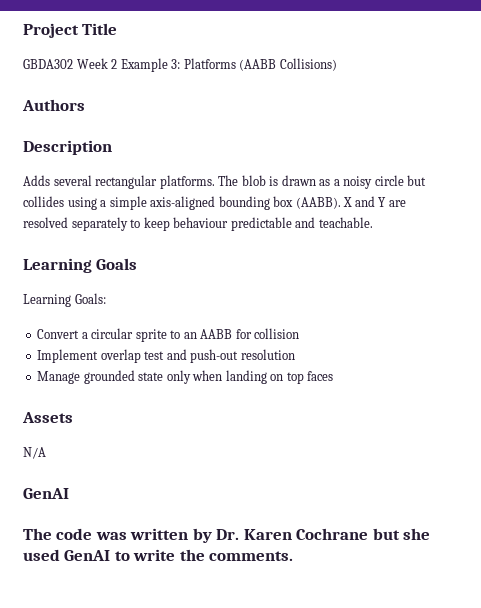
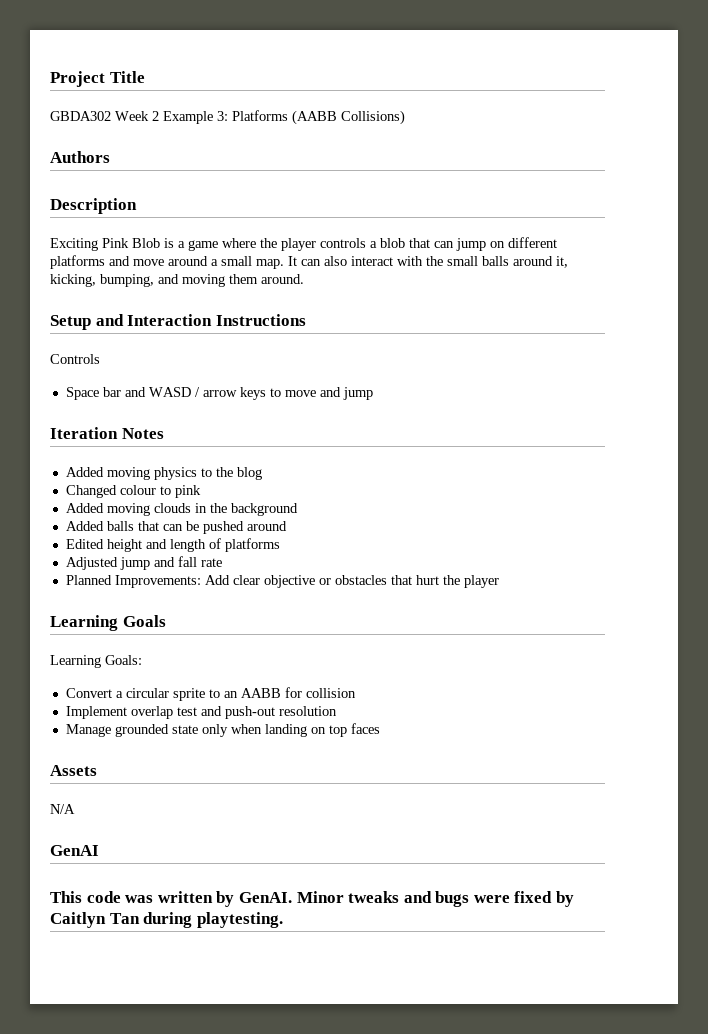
- Adds several rectangular platforms. The blob is drawn as a noisy circle but collides using a simple axis-aligned bounding box (AABB). X and Y are resolved separately to keep behaviour predictable and teachable.
+ Exciting Pink Blob is a game where the player controls a blob that can jump on different platforms and move around a small map. It can also interact with the small balls around it, kicking, bumping, and moving them around.
+ Setup and Interaction Instructions
+ Controls
+ Space bar and WASD / arrow keys to move and jump
+ Iteration Notes
+ Added moving physics to the blog
+ Changed colour to pink
+ Added moving clouds in the background
+ Added balls that can be pushed around
+ Edited height and length of platforms
+ Adjusted jump and fall rate
+ Planned Improvements: Add clear objective or obstacles that hurt the player
- The code was written by Dr. Karen Cochrane but she used GenAI to write the comments.
+ This code was written by GenAI. Minor tweaks and bugs were fixed by Caitlyn Tan during playtesting.

